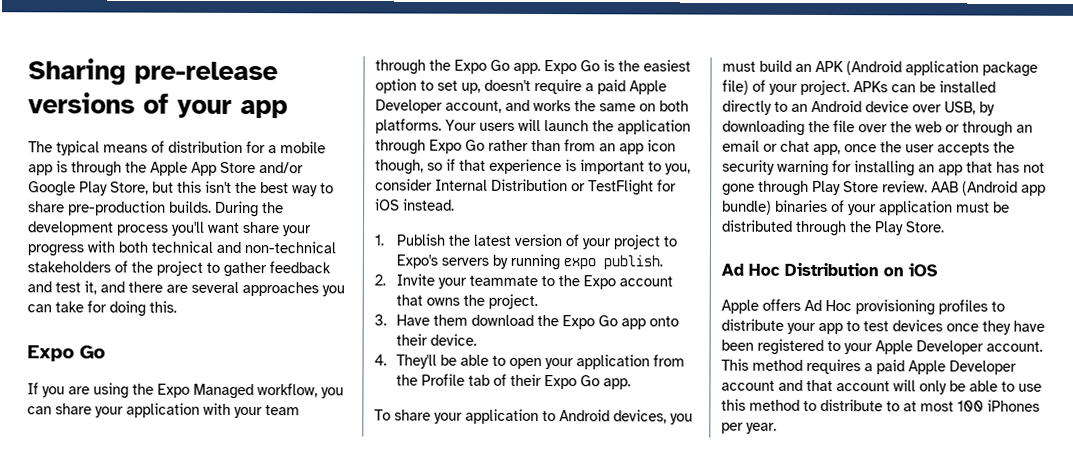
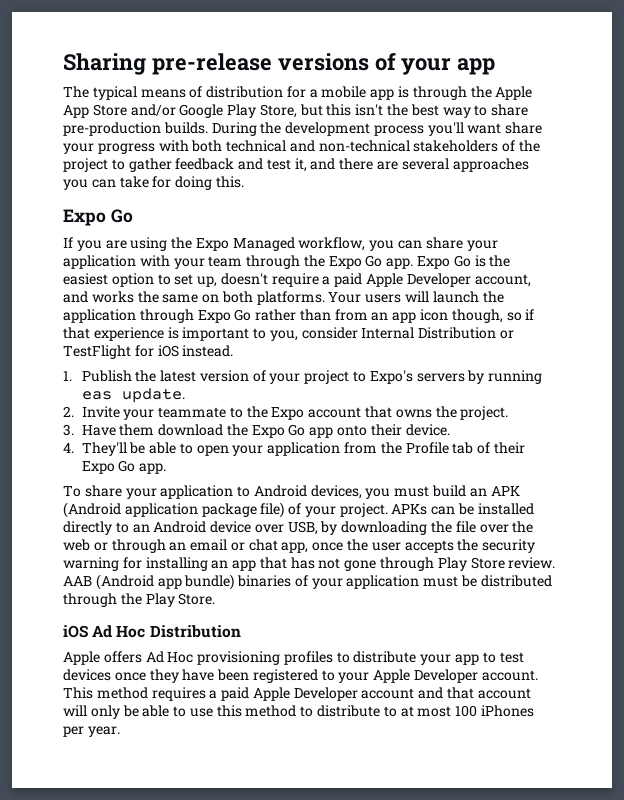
- 1. Publish the latest version of your project to Expo's servers by running expo publish.
+ 1. Publish the latest version of your project to Expo's servers by running eas update.
- Ad Hoc Distribution on iOS
+ iOS Ad Hoc Distribution

